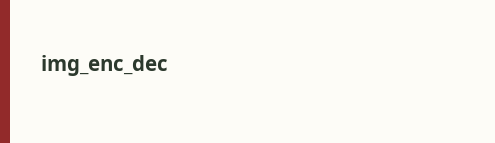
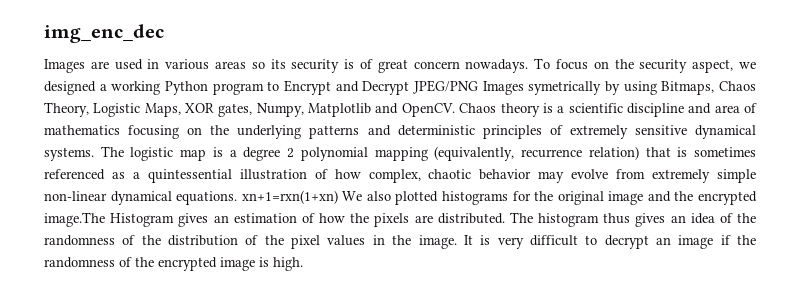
+ Images are used in various areas so its security is of great concern nowadays. To focus on the security aspect, we designed a working Python program to Encrypt and Decrypt JPEG/PNG Images symetrically by using Bitmaps, Chaos Theory, Logistic Maps, XOR gates, Numpy, Matplotlib and OpenCV. Chaos theory is a scientific discipline and area of mathematics focusing on the underlying patterns and deterministic principles of extremely sensitive dynamical systems. The logistic map is a degree 2 polynomial mapping (equivalently, recurrence relation) that is sometimes referenced as a quintessential illustration of how complex, chaotic behavior may evolve from extremely simple non-linear dynamical equations. xn+1=rxn(1+xn) We also plotted histograms for the original image and the encrypted image.The Histogram gives an estimation of how the pixels are distributed. The histogram thus gives an idea of the randomness of the distribution of the pixel values in the image. It is very difficult to decrypt an image if the randomness of the encrypted image is high.

